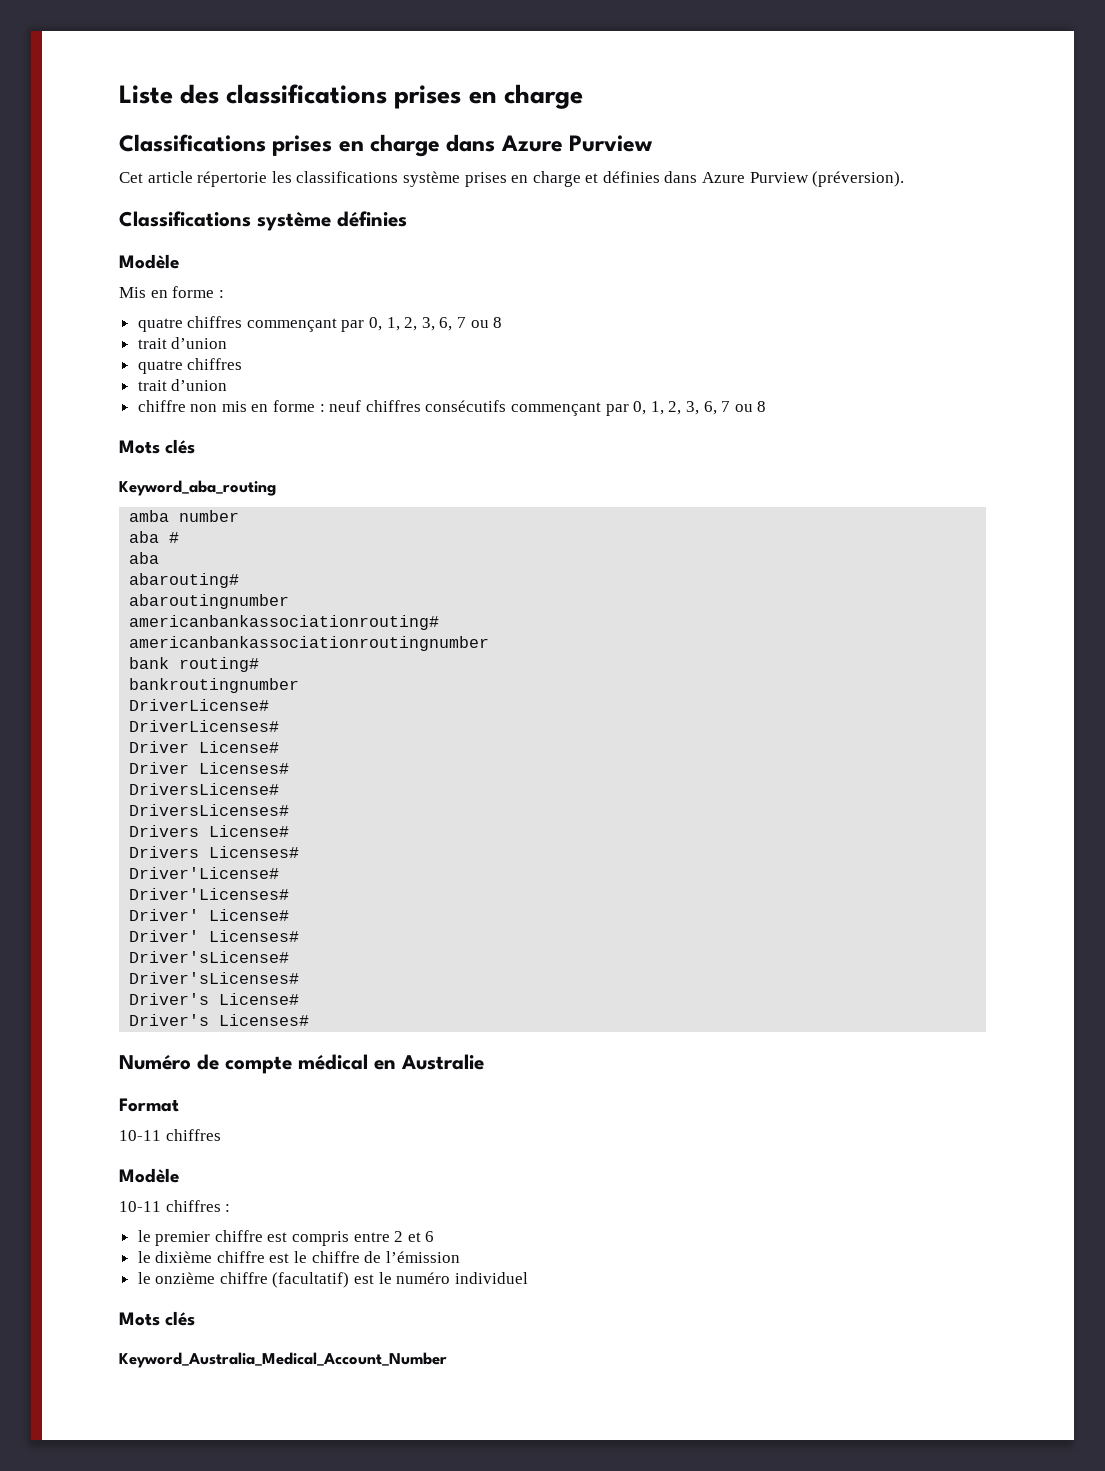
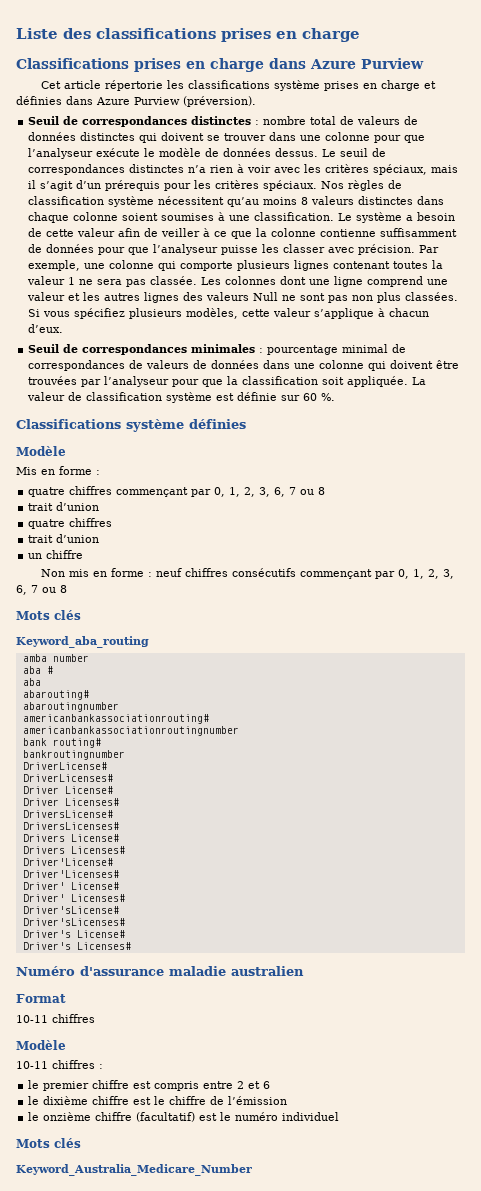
+ Seuil de correspondances distinctes : nombre total de valeurs de données distinctes qui doivent se trouver dans une colonne pour que l’analyseur exécute le modèle de données dessus. Le seuil de correspondances distinctes n’a rien à voir avec les critères spéciaux, mais il s’agit d’un prérequis pour les critères spéciaux. Nos règles de classification système nécessitent qu’au moins 8 valeurs distinctes dans chaque colonne soient soumises à une classification. Le système a besoin de cette valeur afin de veiller à ce que la colonne contienne suffisamment de données pour que l’analyseur puisse les classer avec précision. Par exemple, une colonne qui comporte plusieurs lignes contenant toutes la valeur 1 ne sera pas classée. Les colonnes dont une ligne comprend une valeur et les autres lignes des valeurs Null ne sont pas non plus classées. Si vous spécifiez plusieurs modèles, cette valeur s’applique à chacun d’eux.
+ Seuil de correspondances minimales : pourcentage minimal de correspondances de valeurs de données dans une colonne qui doivent être trouvées par l’analyseur pour que la classification soit appliquée. La valeur de classification système est définie sur 60 %.
- chiffre non mis en forme : neuf chiffres consécutifs commençant par 0, 1, 2, 3, 6, 7 ou 8
+ un chiffre
+ Non mis en forme : neuf chiffres consécutifs commençant par 0, 1, 2, 3, 6, 7 ou 8
- Numéro de compte médical en Australie
+ Numéro d'assurance maladie australien
- Keyword_Australia_Medical_Account_Number
+ Keyword_Australia_Medicare_Number

